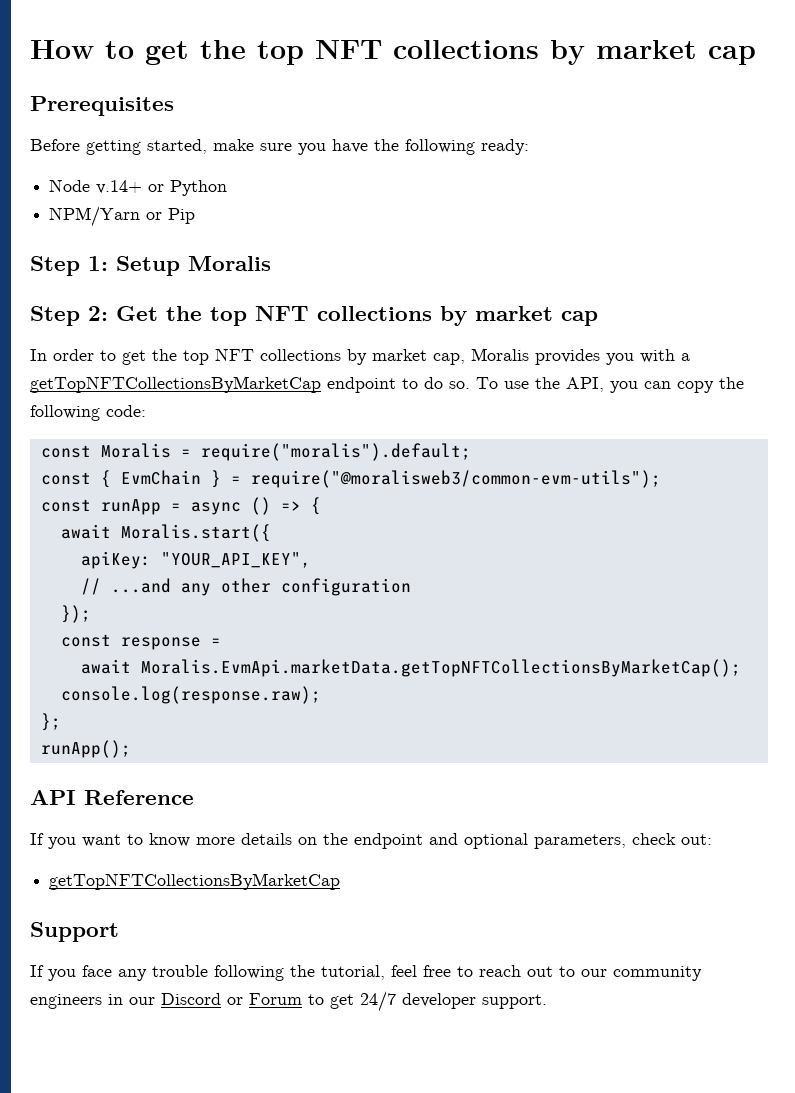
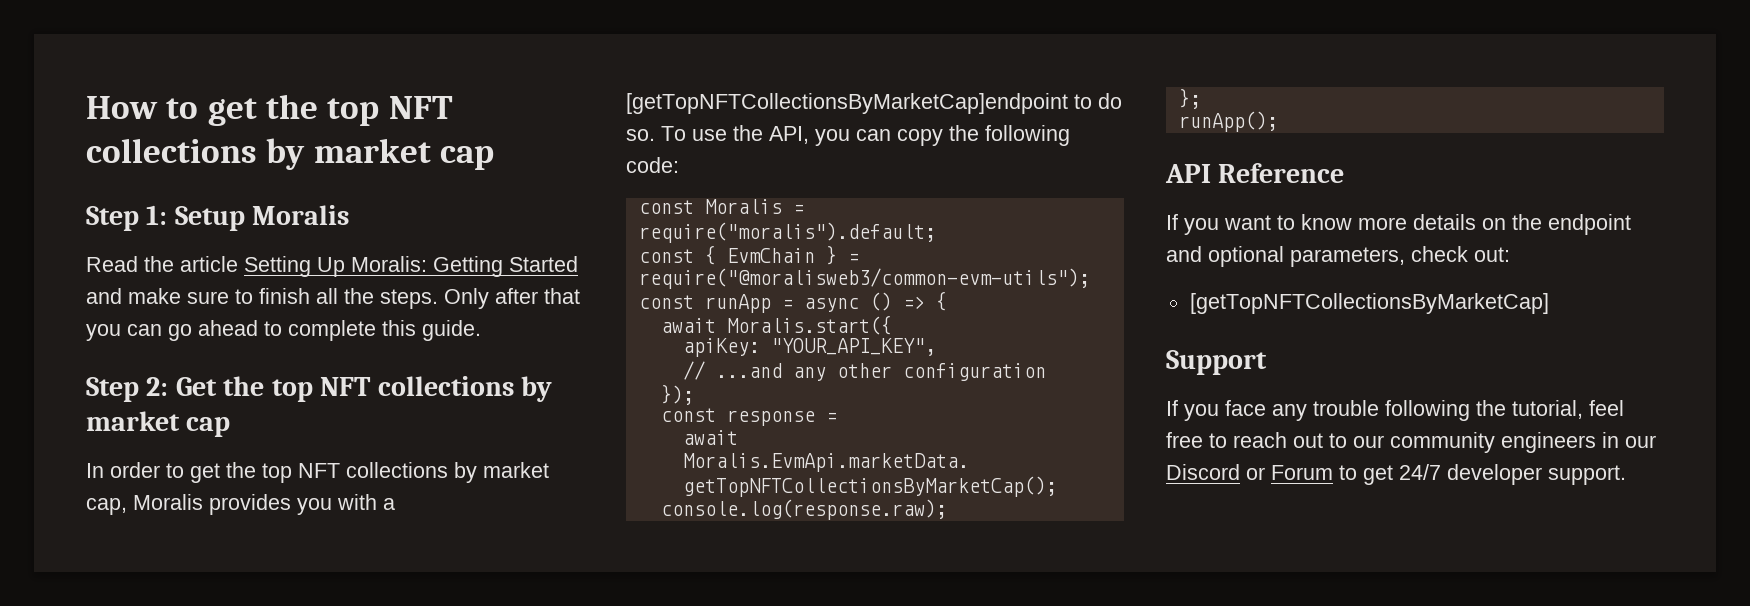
- Prerequisites
- Before getting started, make sure you have the following ready:
- Node v.14+ or Python
- NPM/Yarn or Pip
  Step 1: Setup Moralis
+ Read the article Setting Up Moralis: Getting Started and make sure to finish all the steps. Only after that you can go ahead to complete this guide.
- In order to get the top NFT collections by market cap, Moralis provides you with a getTopNFTCollectionsByMarketCap endpoint to do so.
+ In order to get the top NFT collections by market cap, Moralis provides you with a [getTopNFTCollectionsByMarketCap]endpoint to do so.
  If you want to know more details on the endpoint and optional parameters, check out:
- getTopNFTCollectionsByMarketCap
+ [getTopNFTCollectionsByMarketCap]

